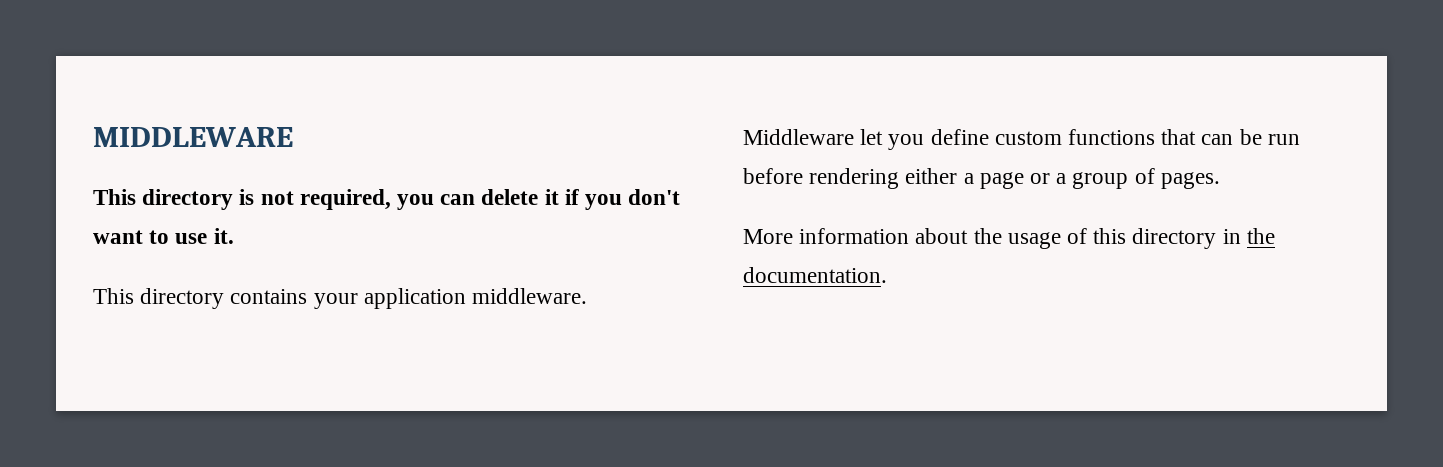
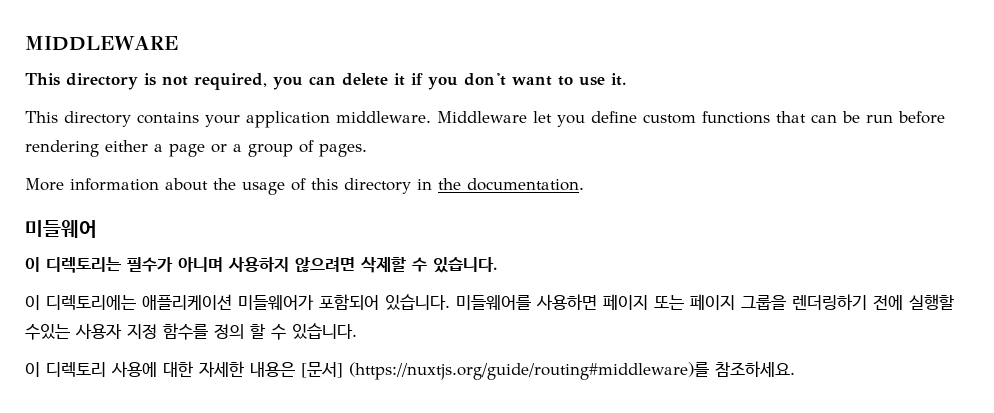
+ 미들웨어
+ 이 디렉토리는 필수가 아니며 사용하지 않으려면 삭제할 수 있습니다.
+ 이 디렉토리에는 애플리케이션 미들웨어가 포함되어 있습니다. 미들웨어를 사용하면 페이지 또는 페이지 그룹을 렌더링하기 전에 실행할 수있는 사용자 지정 함수를 정의 할 수 있습니다.
+ 이 디렉토리 사용에 대한 자세한 내용은 [문서] (https://nuxtjs.org/guide/routing#middleware)를 참조하세요.

